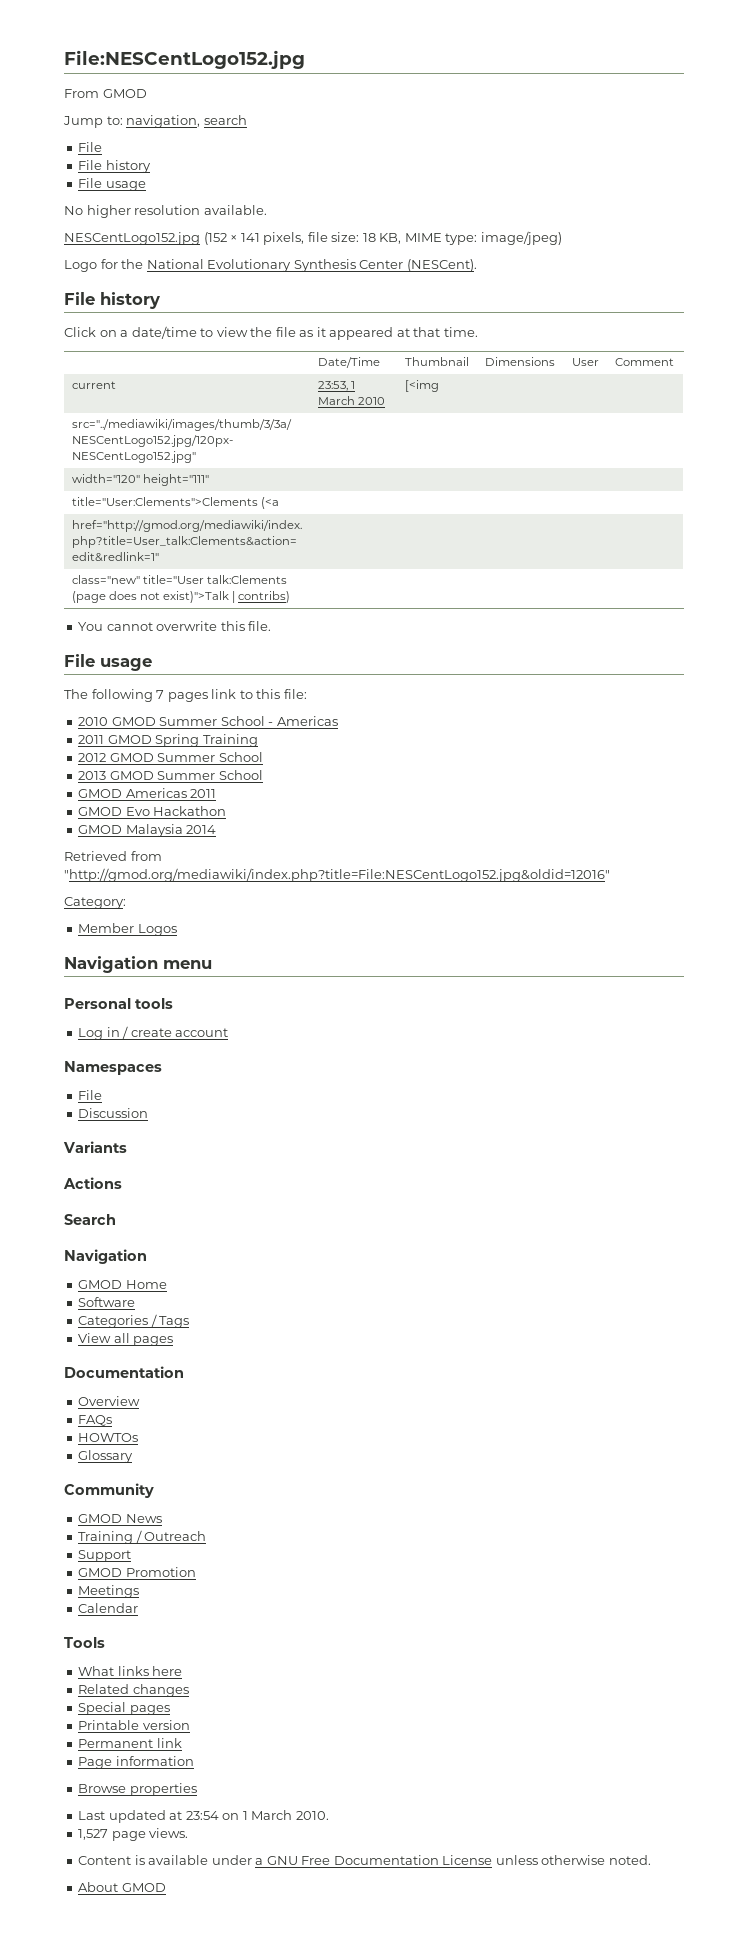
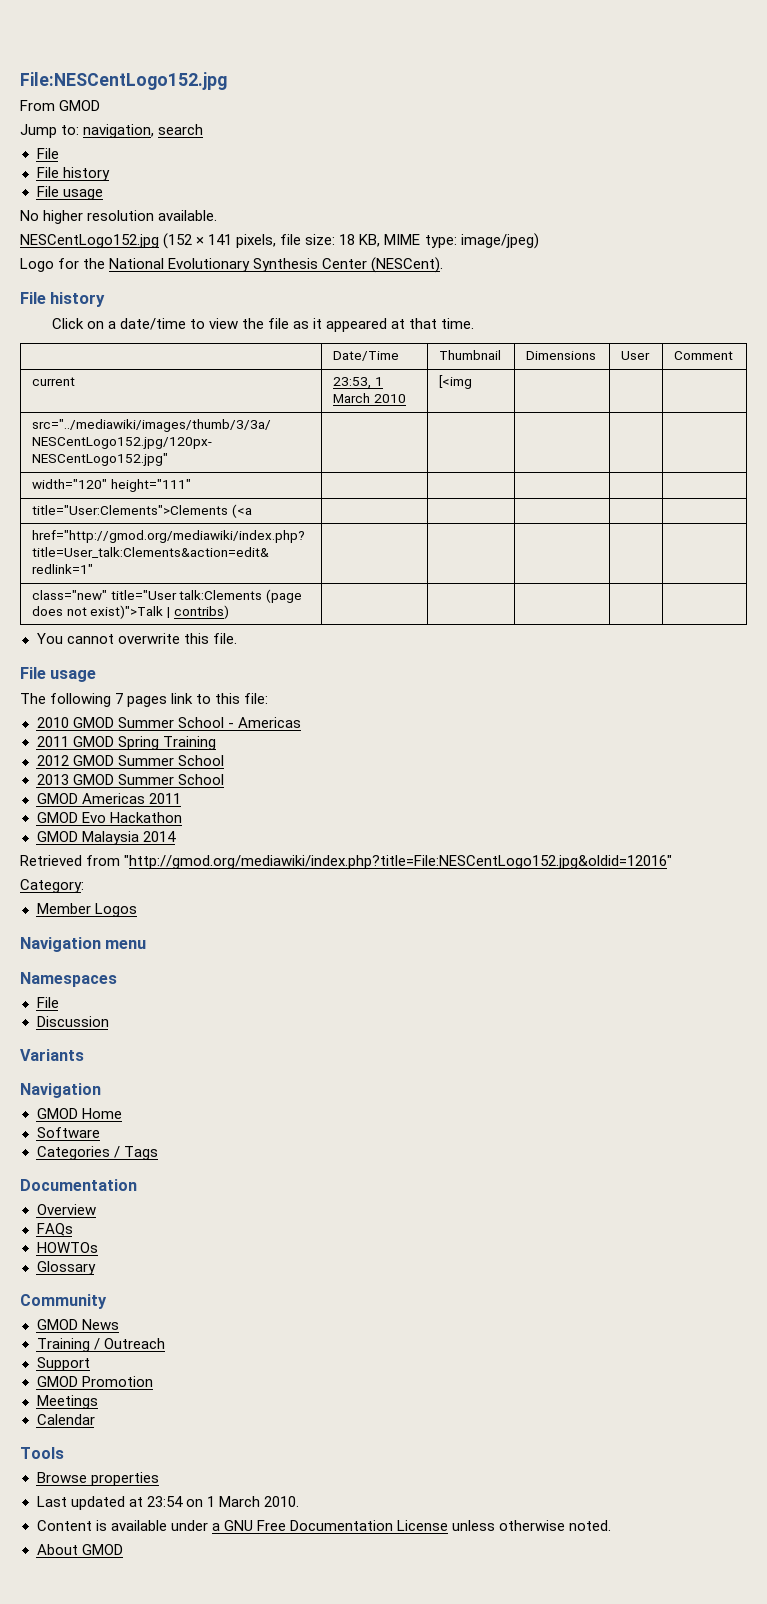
- Personal tools
- Log in / create account
- Actions
- Search
- View all pages
- What links here
- Related changes
- Special pages
- Printable version
- Permanent link
- Page information
- 1,527 page views.

